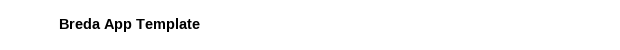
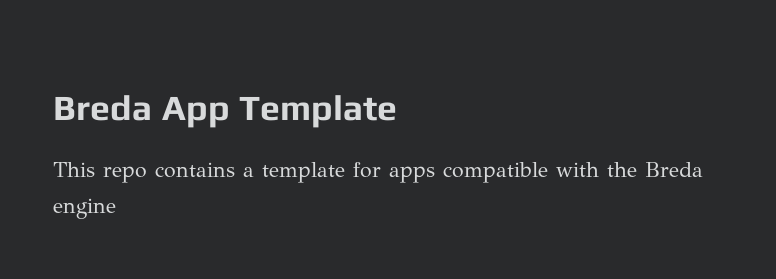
+ This repo contains a template for apps compatible with the Breda engine

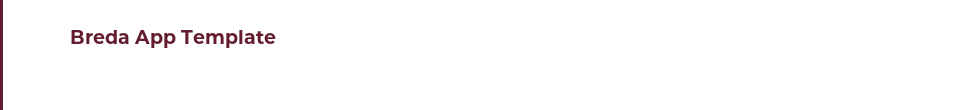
- This repo contains a template for apps compatible with the Breda engine

